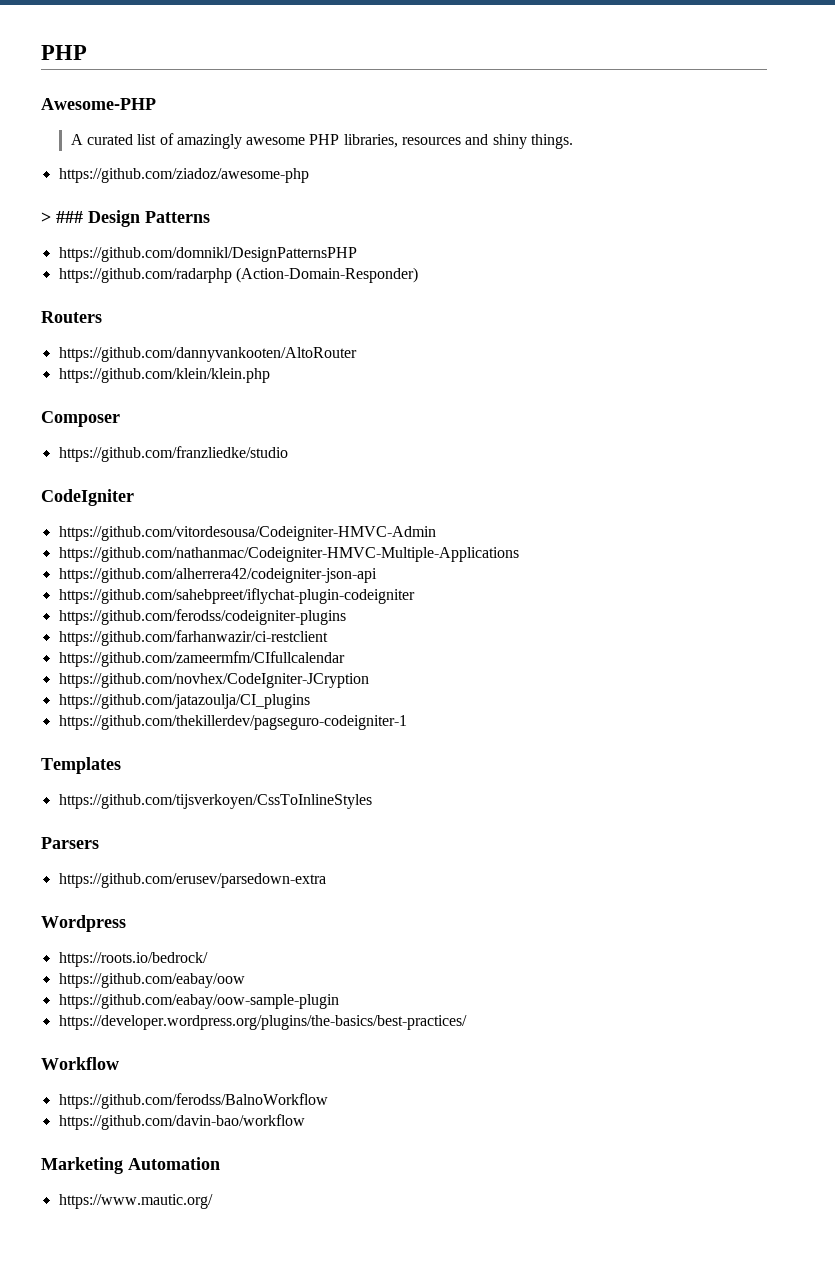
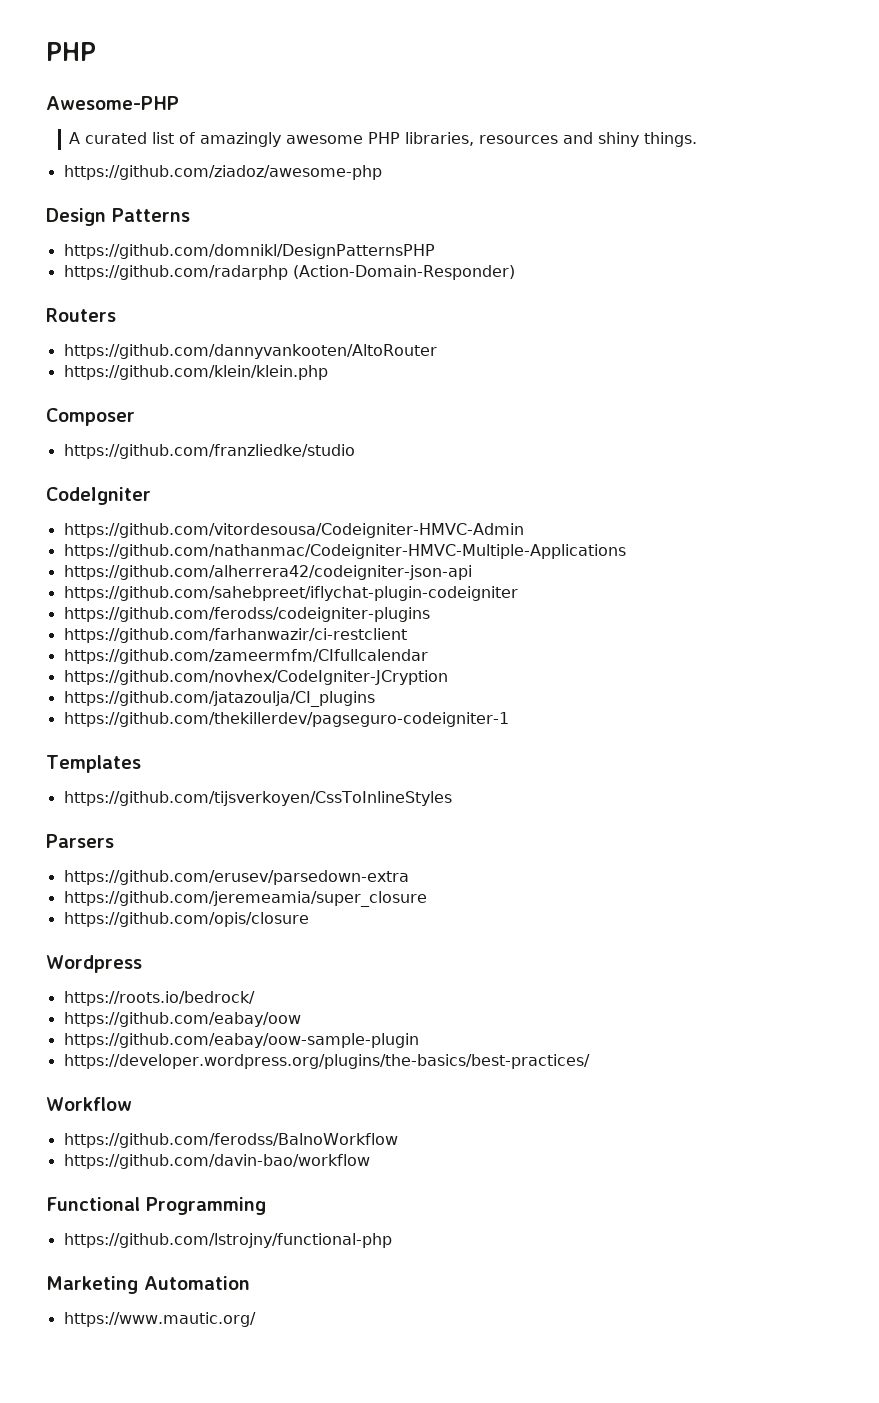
- > ### Design Patterns
+ Design Patterns
+ https://github.com/jeremeamia/super_closure
+ https://github.com/opis/closure
+ Functional Programming
+ https://github.com/lstrojny/functional-php

